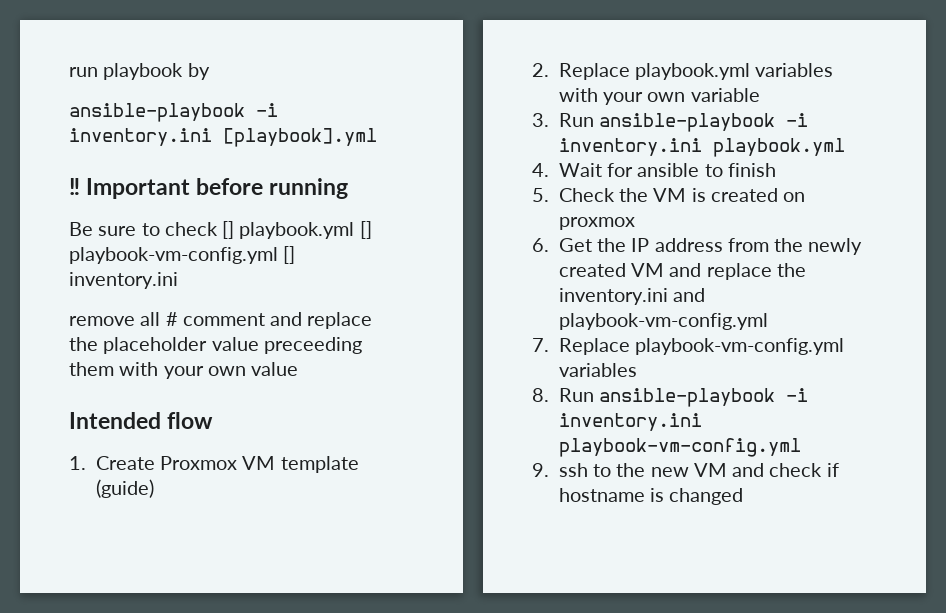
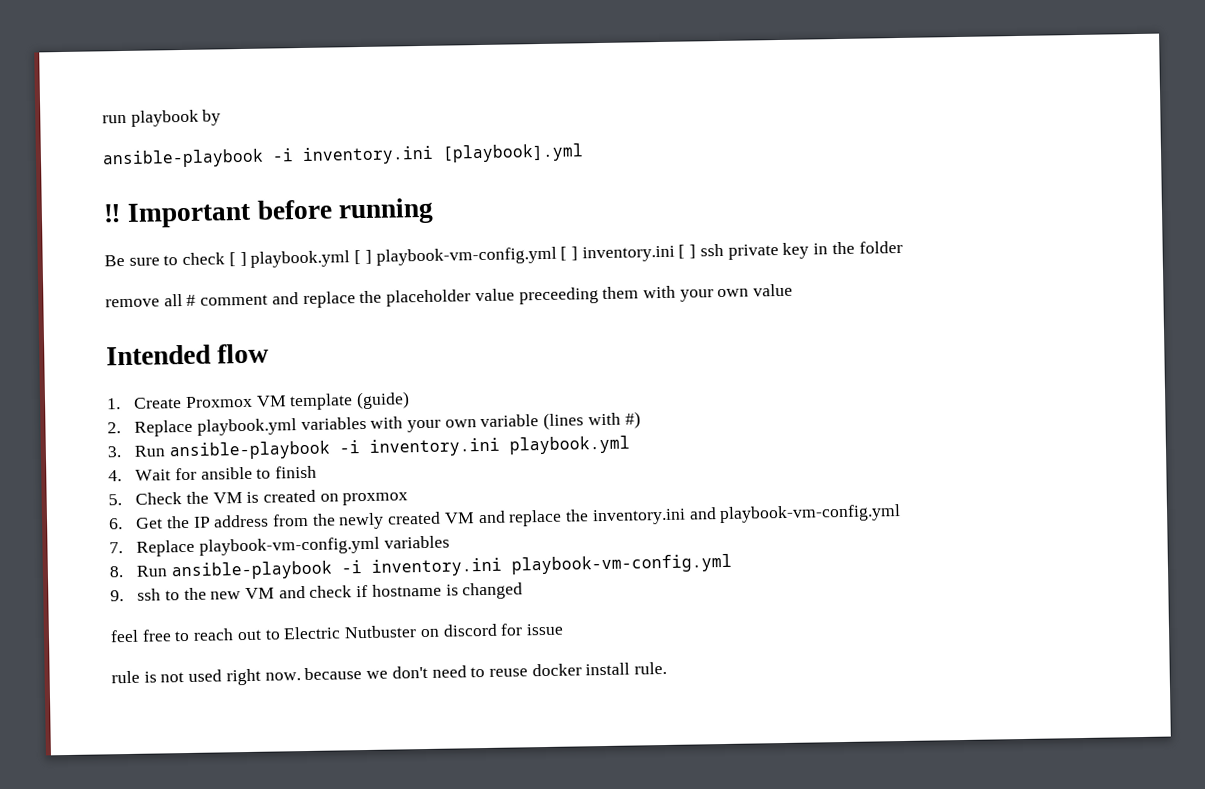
- Be sure to check [] playbook.yml [] playbook-vm-config.yml [] inventory.ini
+ Be sure to check [ ] playbook.yml [ ] playbook-vm-config.yml [ ] inventory.ini [ ] ssh private key in the folder
- 2. Replace playbook.yml variables with your own variable
+ 2. Replace playbook.yml variables with your own variable (lines with #)
+ feel free to reach out to Electric Nutbuster on discord for issue
+ rule is not used right now. because we don't need to reuse docker install rule.

